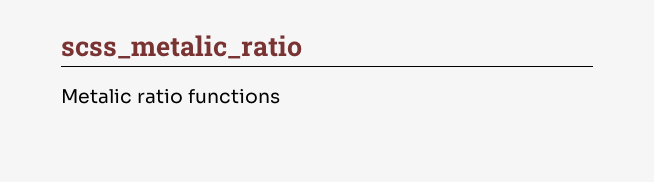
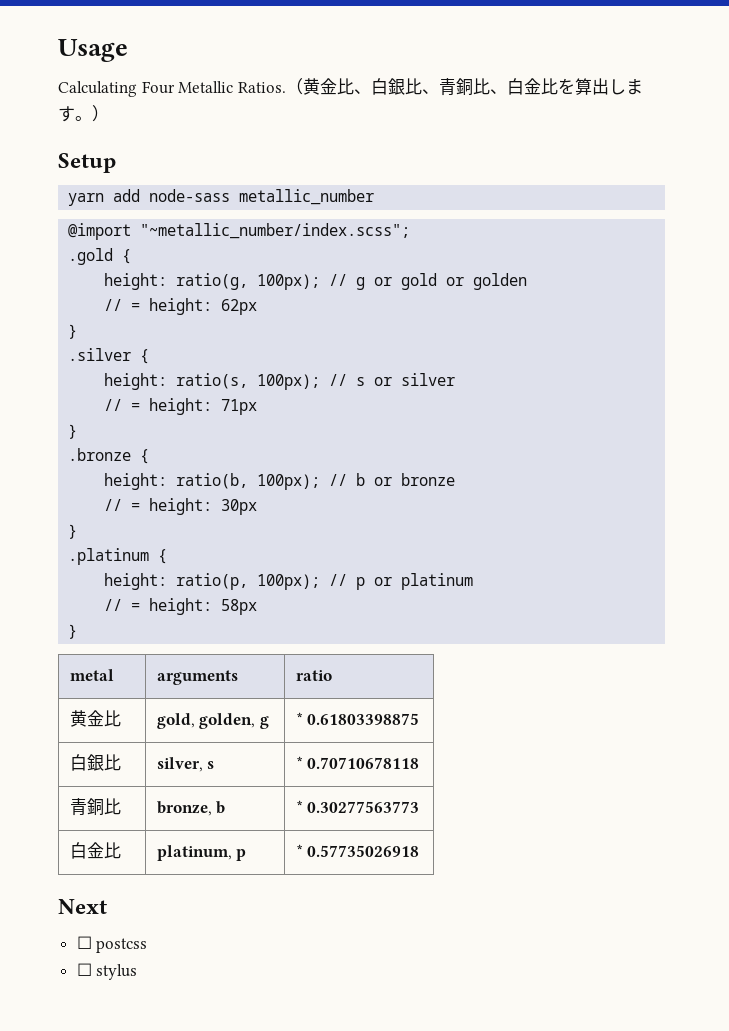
- scss_metalic_ratio
- Metalic ratio functions
+ Usage
+ Calculating Four Metallic Ratios.（黄金比、白銀比、青銅比、白金比を算出します。）
+ Setup
+ yarn add node-sass metallic_number
+ @import "~metallic_number/index.scss";
+ .gold {
+ height: ratio(g, 100px); // g or gold or golden
+ // = height: 62px
+ }
+ .silver {
+ height: ratio(s, 100px); // s or silver
+ // = height: 71px
+ }
+ .bronze {
+ height: ratio(b, 100px); // b or bronze
+ // = height: 30px
+ }
+ .platinum {
+ height: ratio(p, 100px); // p or platinum
+ // = height: 58px
+ }
+ metal | arguments | ratio
+ 黄金比 | gold, golden, g | * 0.61803398875
+ 白銀比 | silver, s | * 0.70710678118
+ 青銅比 | bronze, b | * 0.30277563773
+ 白金比 | platinum, p | * 0.57735026918
+ Next
+ ☐ postcss
+ ☐ stylus

